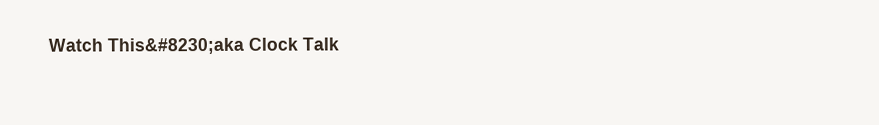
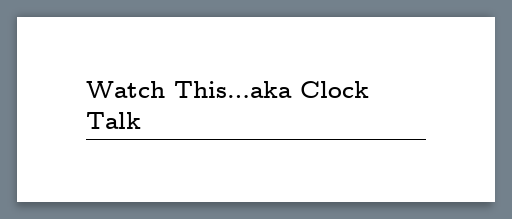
- Watch This&#8230;aka Clock Talk
+ Watch This…aka Clock Talk

